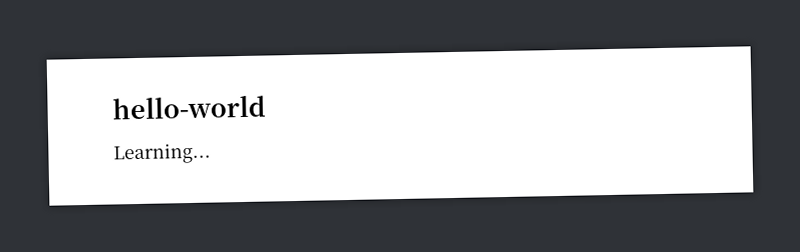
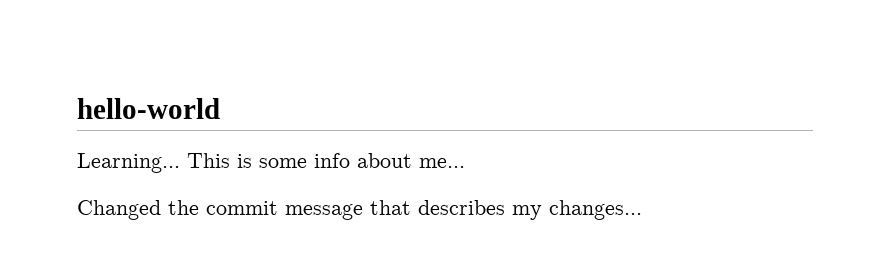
+ This is some info about me...
+ Changed the commit message that describes my changes...

